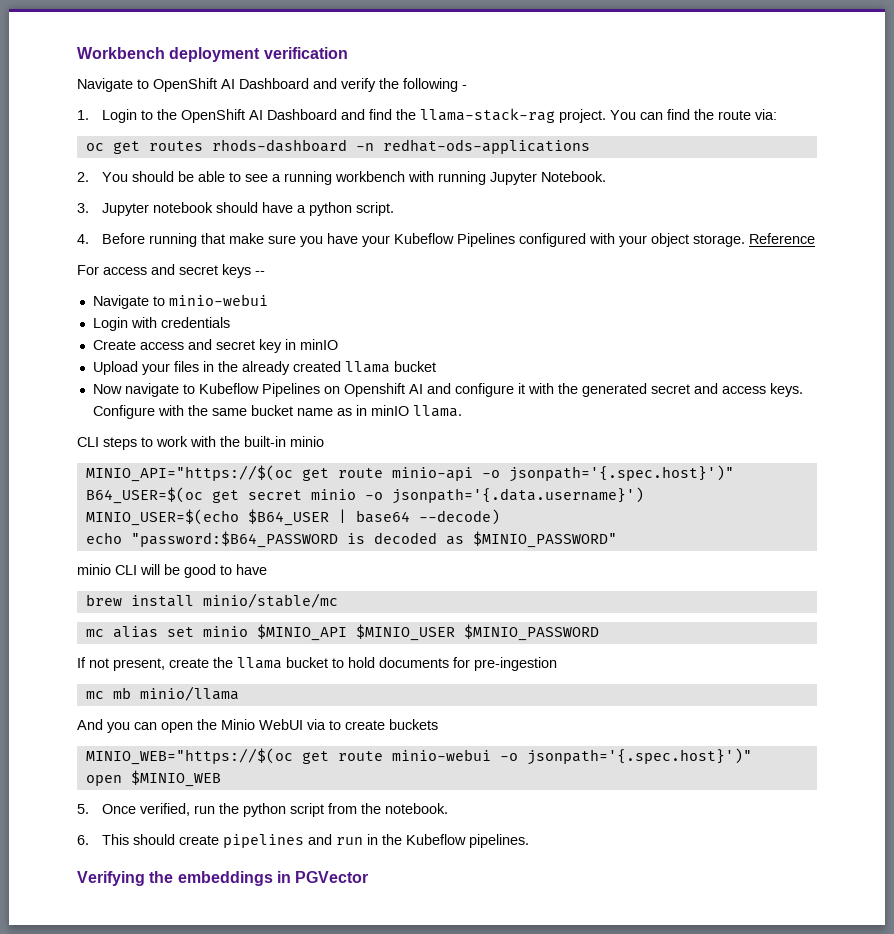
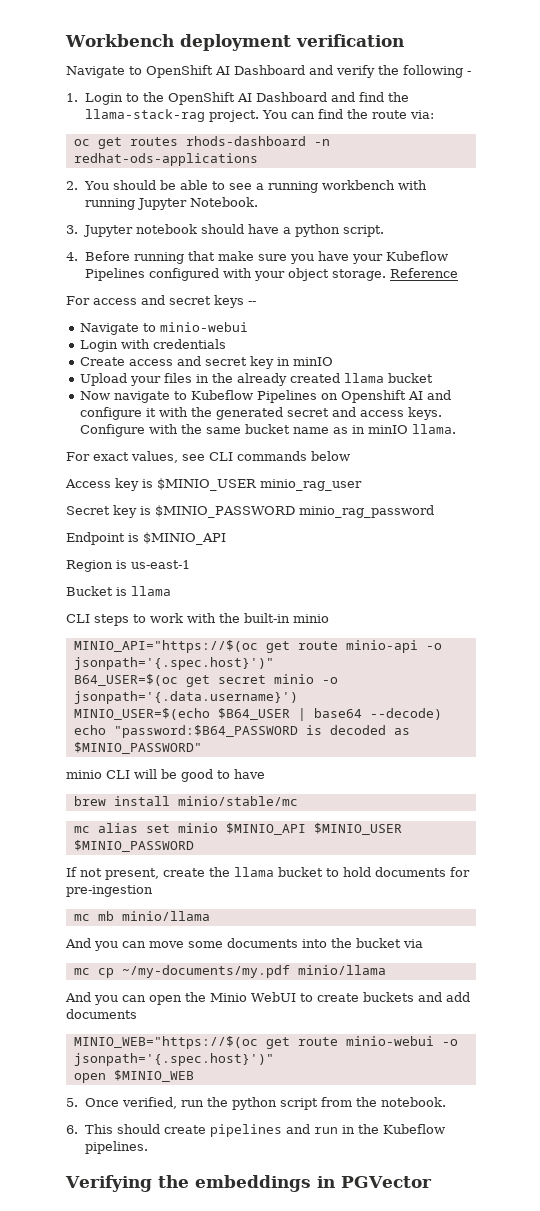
+ For exact values, see CLI commands below
+ Access key is $MINIO_USER minio_rag_user
+ Secret key is $MINIO_PASSWORD minio_rag_password
+ Endpoint is $MINIO_API
+ Region is us-east-1
+ Bucket is llama
+ And you can move some documents into the bucket via
+ mc cp ~/my-documents/my.pdf minio/llama
- And you can open the Minio WebUI via to create buckets
+ And you can open the Minio WebUI to create buckets and add documents

